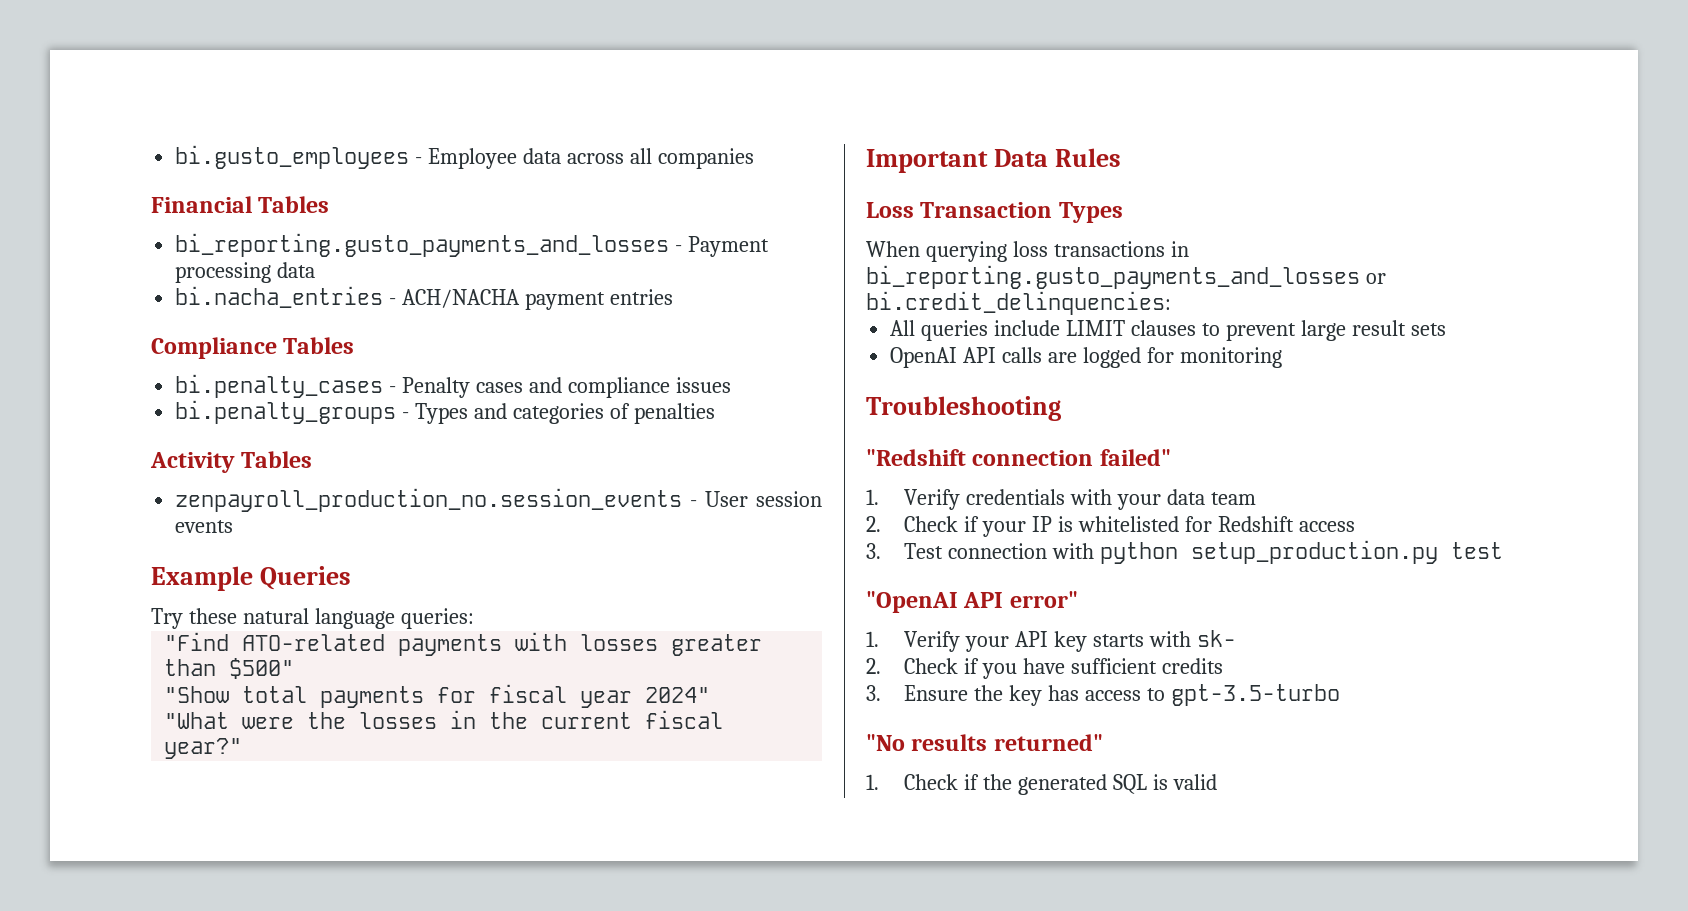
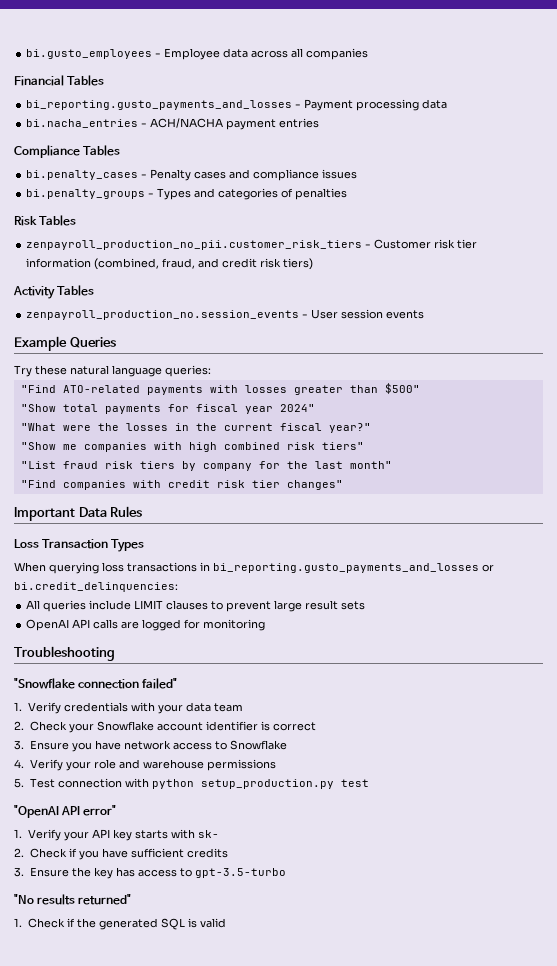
+ Risk Tables
+ zenpayroll_production_no_pii.customer_risk_tiers - Customer risk tier information (combined, fraud, and credit risk tiers)
+ "Show me companies with high combined risk tiers"
+ "List fraud risk tiers by company for the last month"
+ "Find companies with credit risk tier changes"
- "Redshift connection failed"
+ "Snowflake connection failed"
- 2. Check if your IP is whitelisted for Redshift access
- 3. Test connection with python setup_production.py test
+ 2. Check your Snowflake account identifier is correct
+ 3. Ensure you have network access to Snowflake
+ 4. Verify your role and warehouse permissions
+ 5. Test connection with python setup_production.py test

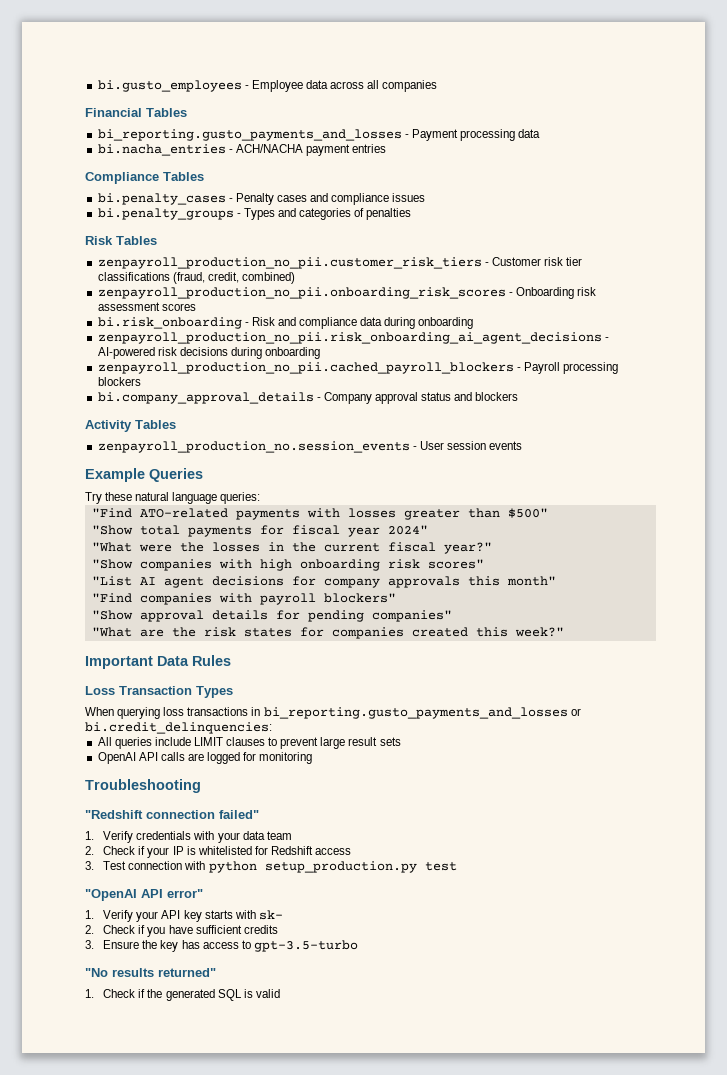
- zenpayroll_production_no_pii.customer_risk_tiers - Customer risk tier information (combined, fraud, and credit risk tiers)
+ zenpayroll_production_no_pii.customer_risk_tiers - Customer risk tier classifications (fraud, credit, combined)
+ zenpayroll_production_no_pii.onboarding_risk_scores - Onboarding risk assessment scores
+ bi.risk_onboarding - Risk and compliance data during onboarding
+ zenpayroll_production_no_pii.risk_onboarding_ai_agent_decisions - AI-powered risk decisions during onboarding
+ zenpayroll_production_no_pii.cached_payroll_blockers - Payroll processing blockers
+ bi.company_approval_details - Company approval status and blockers
- "Show me companies with high combined risk tiers"
- "List fraud risk tiers by company for the last month"
- "Find companies with credit risk tier changes"
+ "Show companies with high onboarding risk scores"
+ "List AI agent decisions for company approvals this month"
+ "Find companies with payroll blockers"
+ "Show approval details for pending companies"
+ "What are the risk states for companies created this week?"
- "Snowflake connection failed"
+ "Redshift connection failed"
- 2. Check your Snowflake account identifier is correct
- 3. Ensure you have network access to Snowflake
- 4. Verify your role and warehouse permissions
- 5. Test connection with python setup_production.py test
+ 2. Check if your IP is whitelisted for Redshift access
+ 3. Test connection with python setup_production.py test

